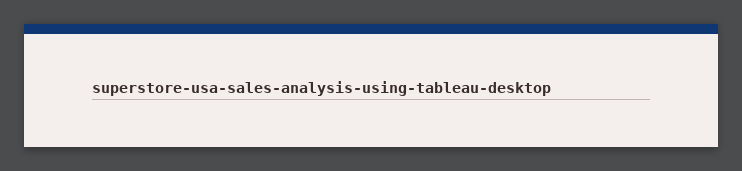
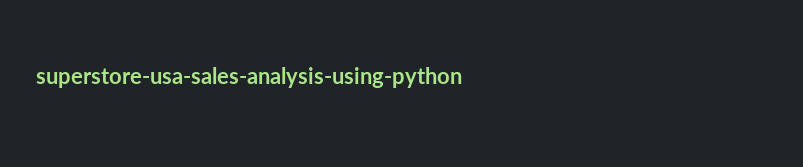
- superstore-usa-sales-analysis-using-tableau-desktop
+ superstore-usa-sales-analysis-using-python

